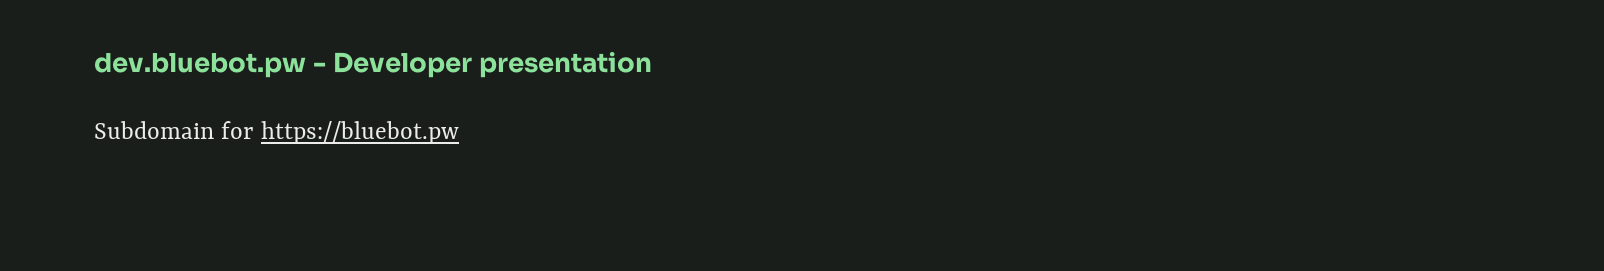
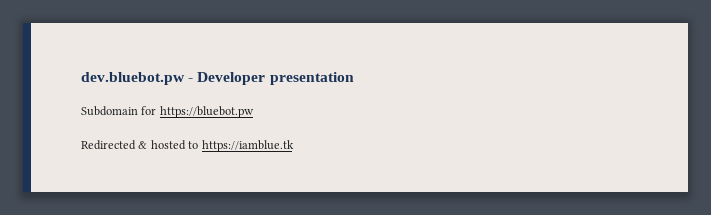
+ Redirected & hosted to https://iamblue.tk

